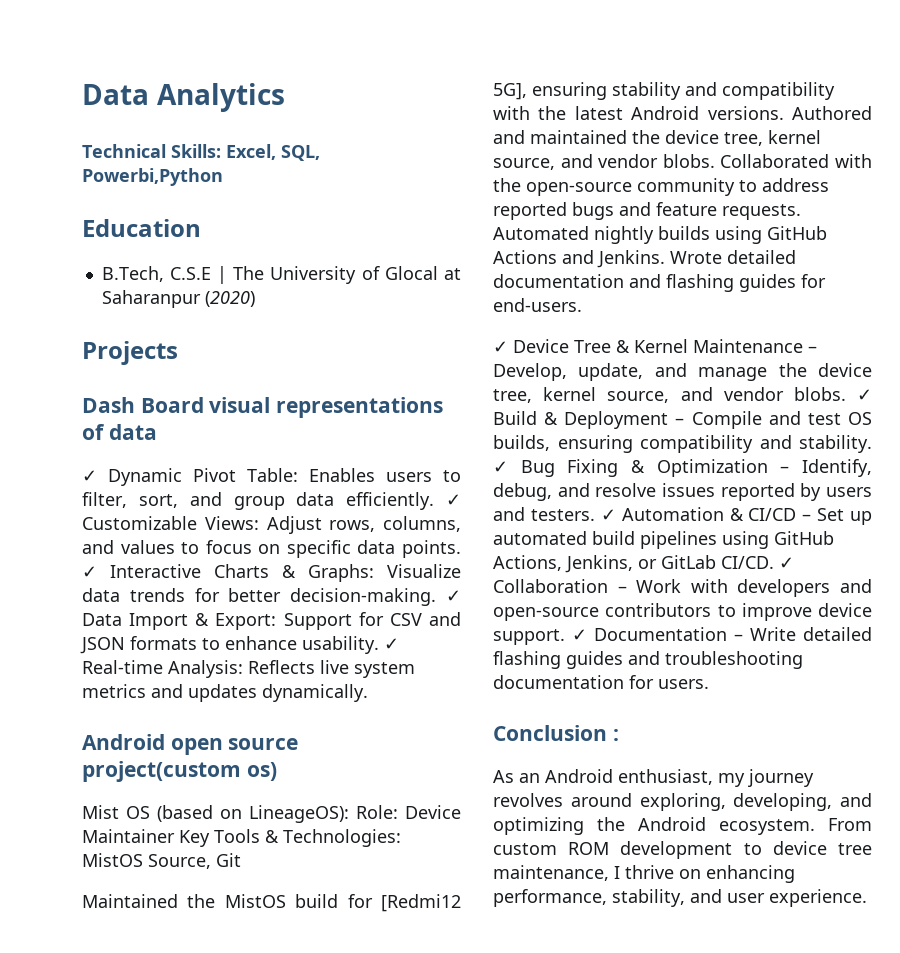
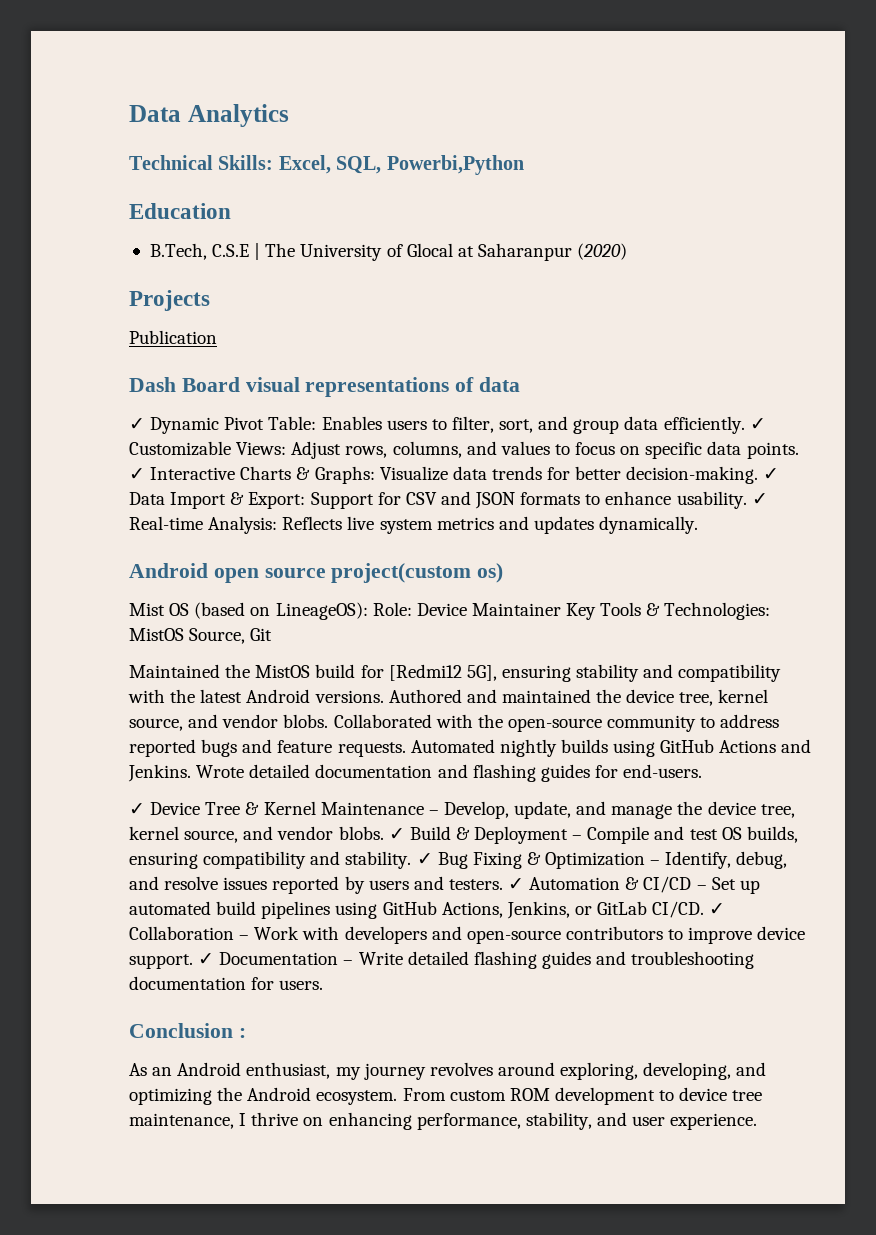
+ Publication

